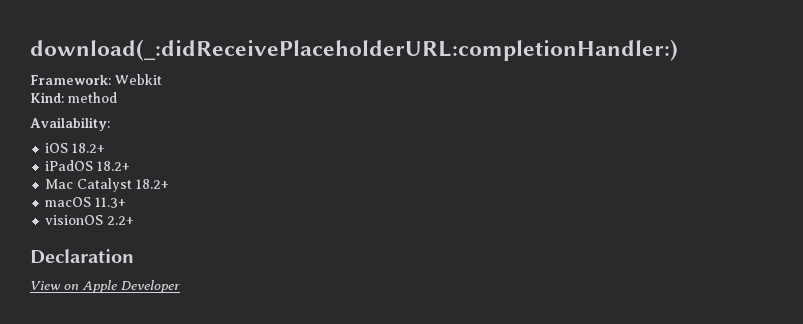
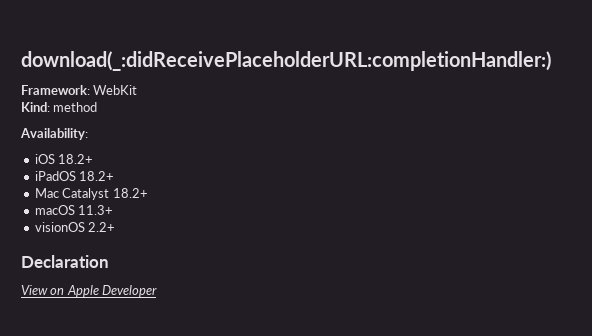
- Framework: Webkit
+ Framework: WebKit

